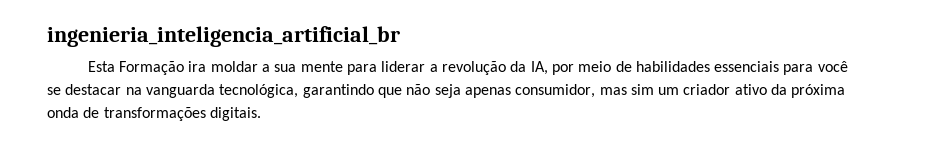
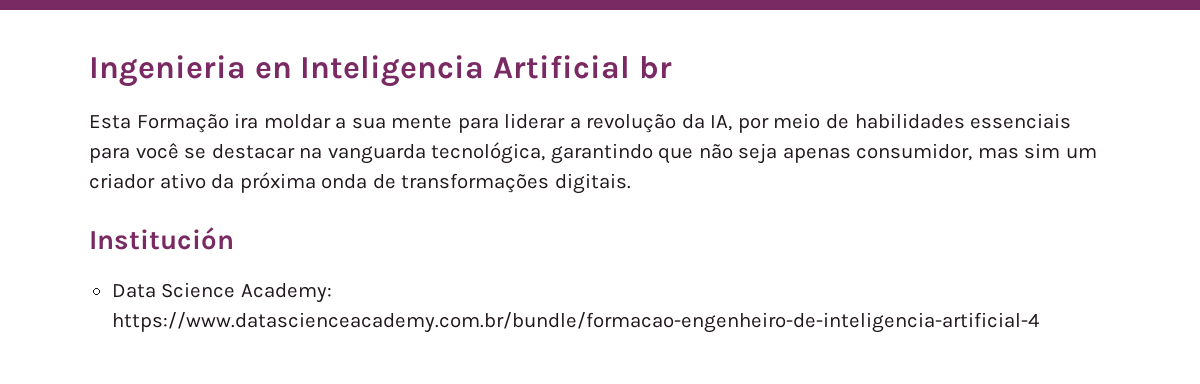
- ingenieria_inteligencia_artificial_br
+ Ingenieria en Inteligencia Artificial br
+ Institución
+ Data Science Academy: https://www.datascienceacademy.com.br/bundle/formacao-engenheiro-de-inteligencia-artificial-4

